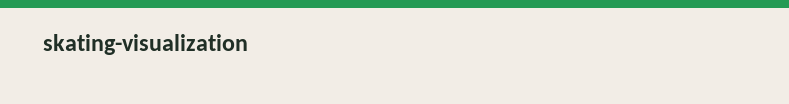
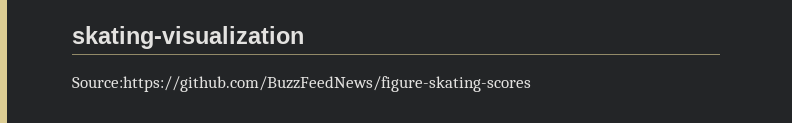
+ Source:https://github.com/BuzzFeedNews/figure-skating-scores

